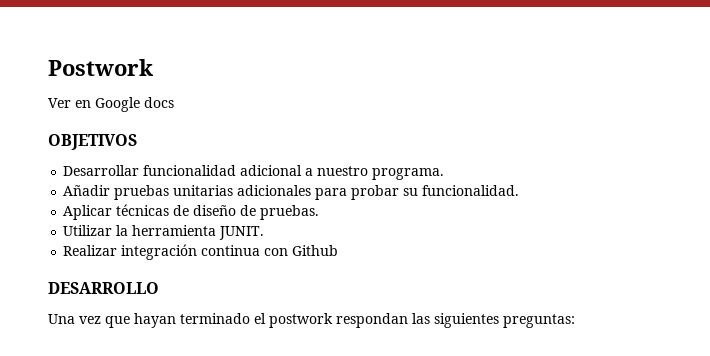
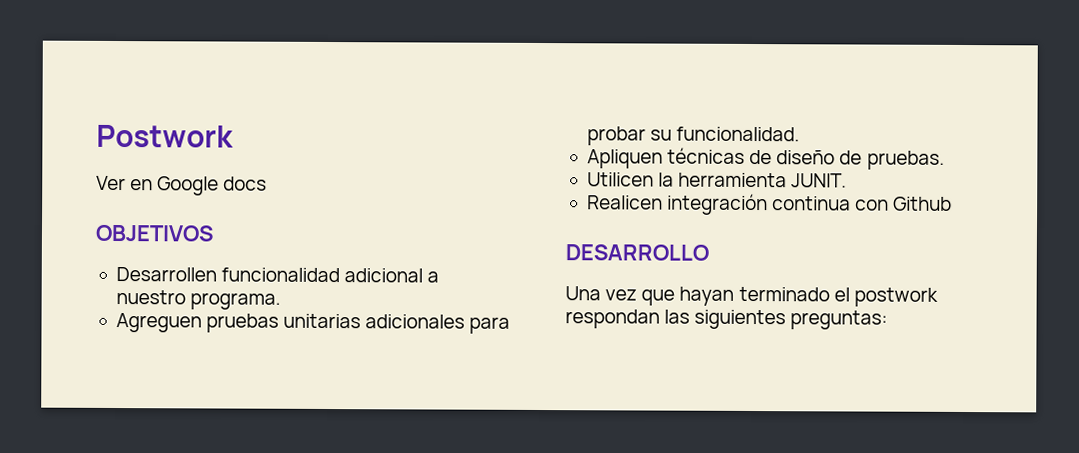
- Desarrollar funcionalidad adicional a nuestro programa.
+ Desarrollen funcionalidad adicional a nuestro programa.
- Añadir pruebas unitarias adicionales para probar su funcionalidad.
+ Agreguen pruebas unitarias adicionales para probar su funcionalidad.
- Aplicar técnicas de diseño de pruebas.
+ Apliquen técnicas de diseño de pruebas.
- Utilizar la herramienta JUNIT.
+ Utilicen la herramienta JUNIT.
- Realizar integración continua con Github
+ Realicen integración continua con Github

